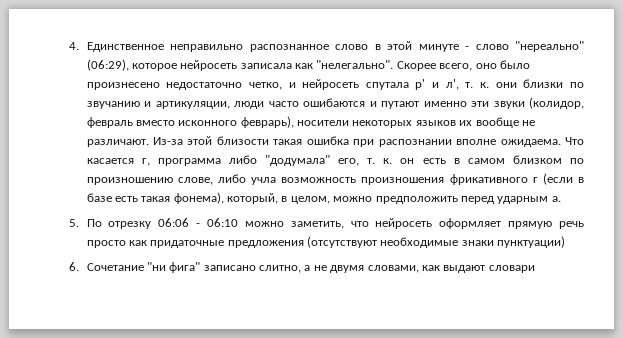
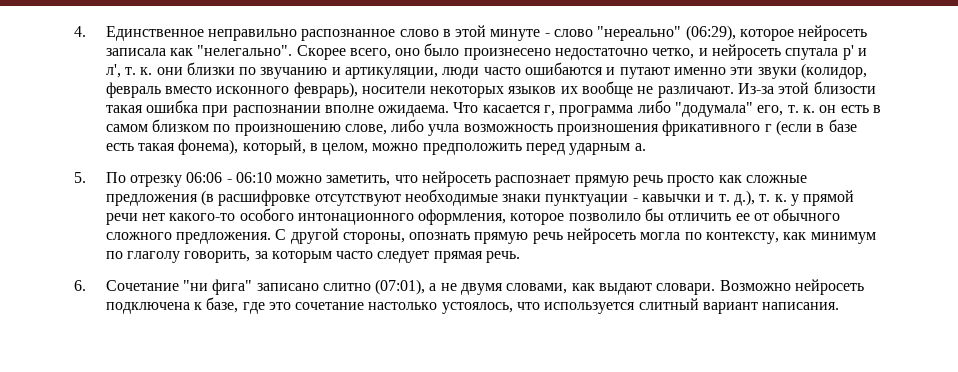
- 5. По отрезку 06:06 - 06:10 можно заметить, что нейросеть оформляет прямую речь просто как придаточные предложения (отсутствуют необходимые знаки пунктуации)
+ 5. По отрезку 06:06 - 06:10 можно заметить, что нейросеть распознает прямую речь просто как сложные предложения (в расшифровке отсутствуют необходимые знаки пунктуации - кавычки и т. д.), т. к. у прямой речи нет какого-то особого интонационного оформления, которое позволило бы отличить ее от обычного сложного предложения. С другой стороны, опознать прямую речь нейросеть могла по контексту, как минимум по глаголу говорить, за которым часто следует прямая речь.
- 6. Сочетание "ни фига" записано слитно, а не двумя словами, как выдают словари
+ 6. Сочетание "ни фига" записано слитно (07:01), а не двумя словами, как выдают словари. Возможно нейросеть подключена к базе, где это сочетание настолько устоялось, что используется слитный вариант написания.

